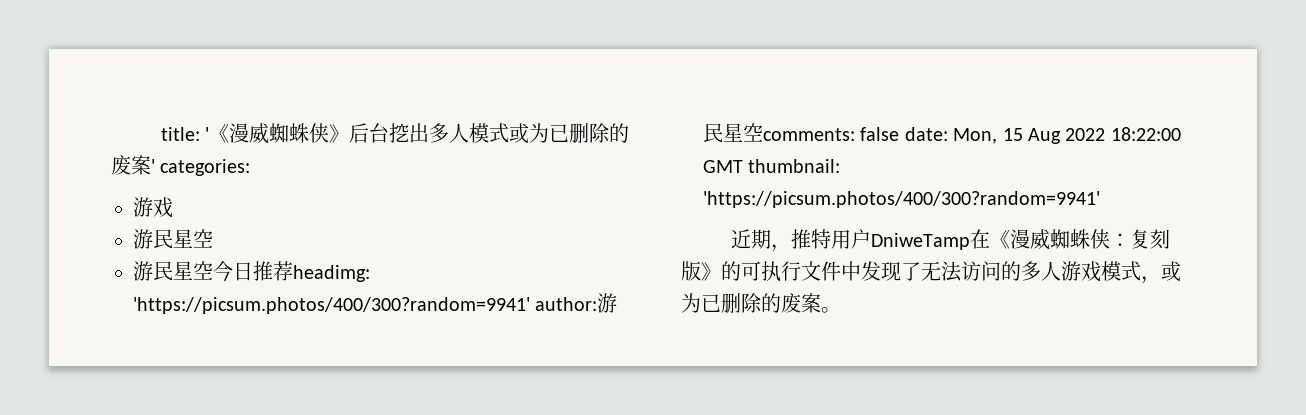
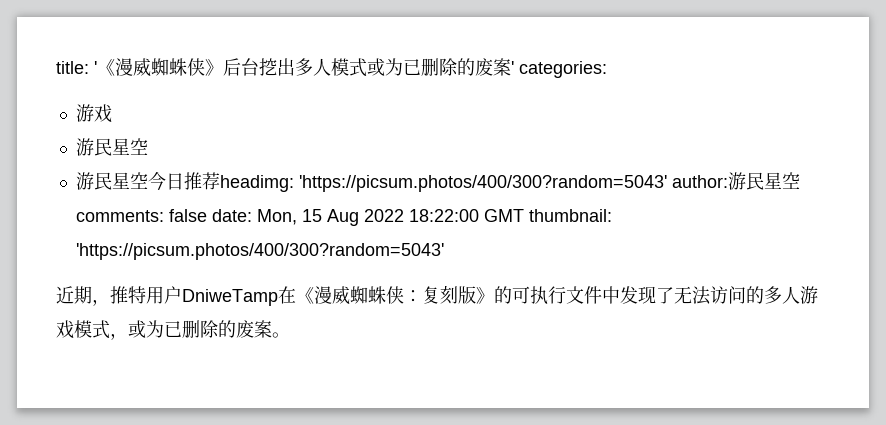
- 游民星空今日推荐headimg: 'https://picsum.photos/400/300?random=9941' author:游民星空comments: false date: Mon, 15 Aug 2022 18:22:00 GMT thumbnail: 'https://picsum.photos/400/300?random=9941'
+ 游民星空今日推荐headimg: 'https://picsum.photos/400/300?random=5043' author:游民星空comments: false date: Mon, 15 Aug 2022 18:22:00 GMT thumbnail: 'https://picsum.photos/400/300?random=5043'

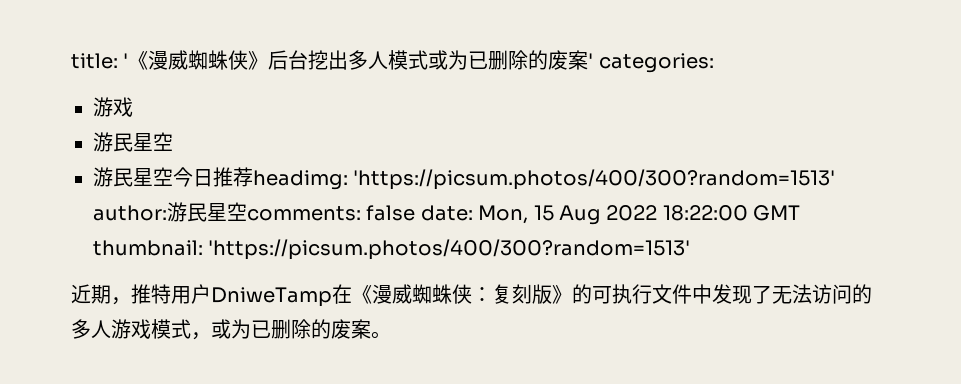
- 游民星空今日推荐headimg: 'https://picsum.photos/400/300?random=5043' author:游民星空comments: false date: Mon, 15 Aug 2022 18:22:00 GMT thumbnail: 'https://picsum.photos/400/300?random=5043'
+ 游民星空今日推荐headimg: 'https://picsum.photos/400/300?random=1513' author:游民星空comments: false date: Mon, 15 Aug 2022 18:22:00 GMT thumbnail: 'https://picsum.photos/400/300?random=1513'

